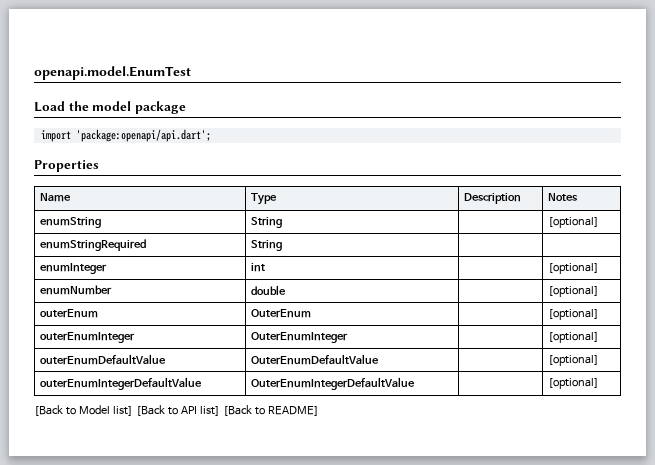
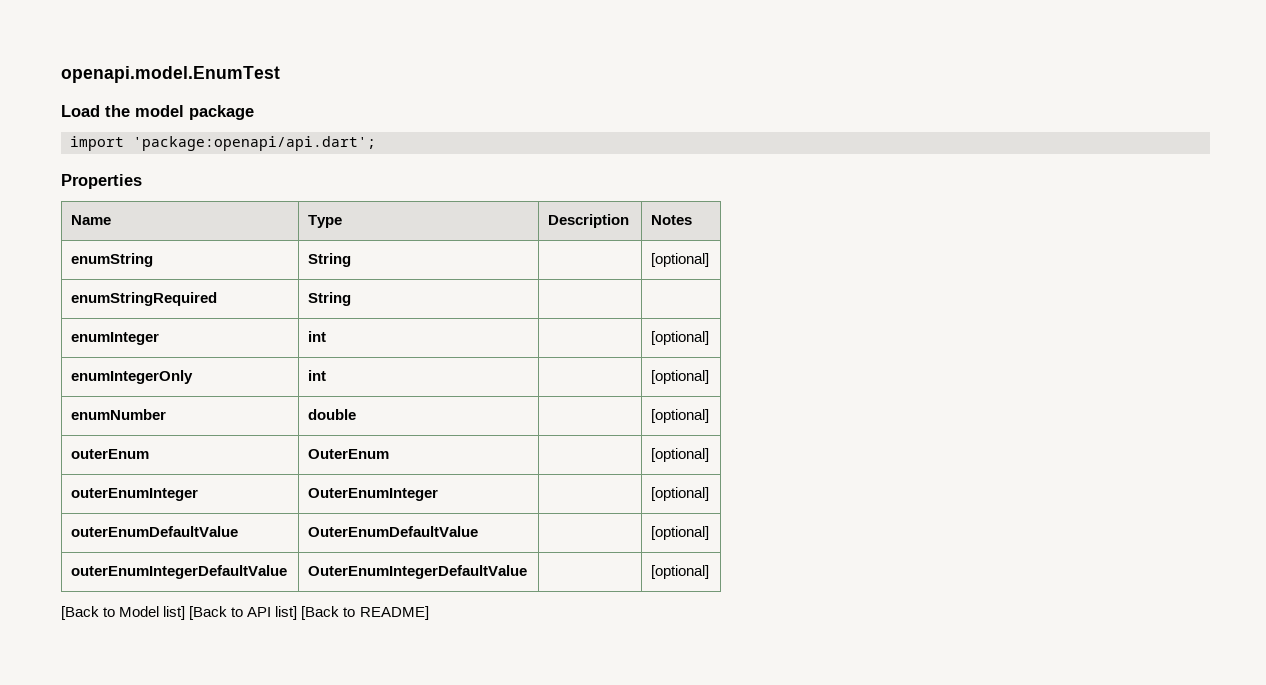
+ enumIntegerOnly | int | | [optional]

